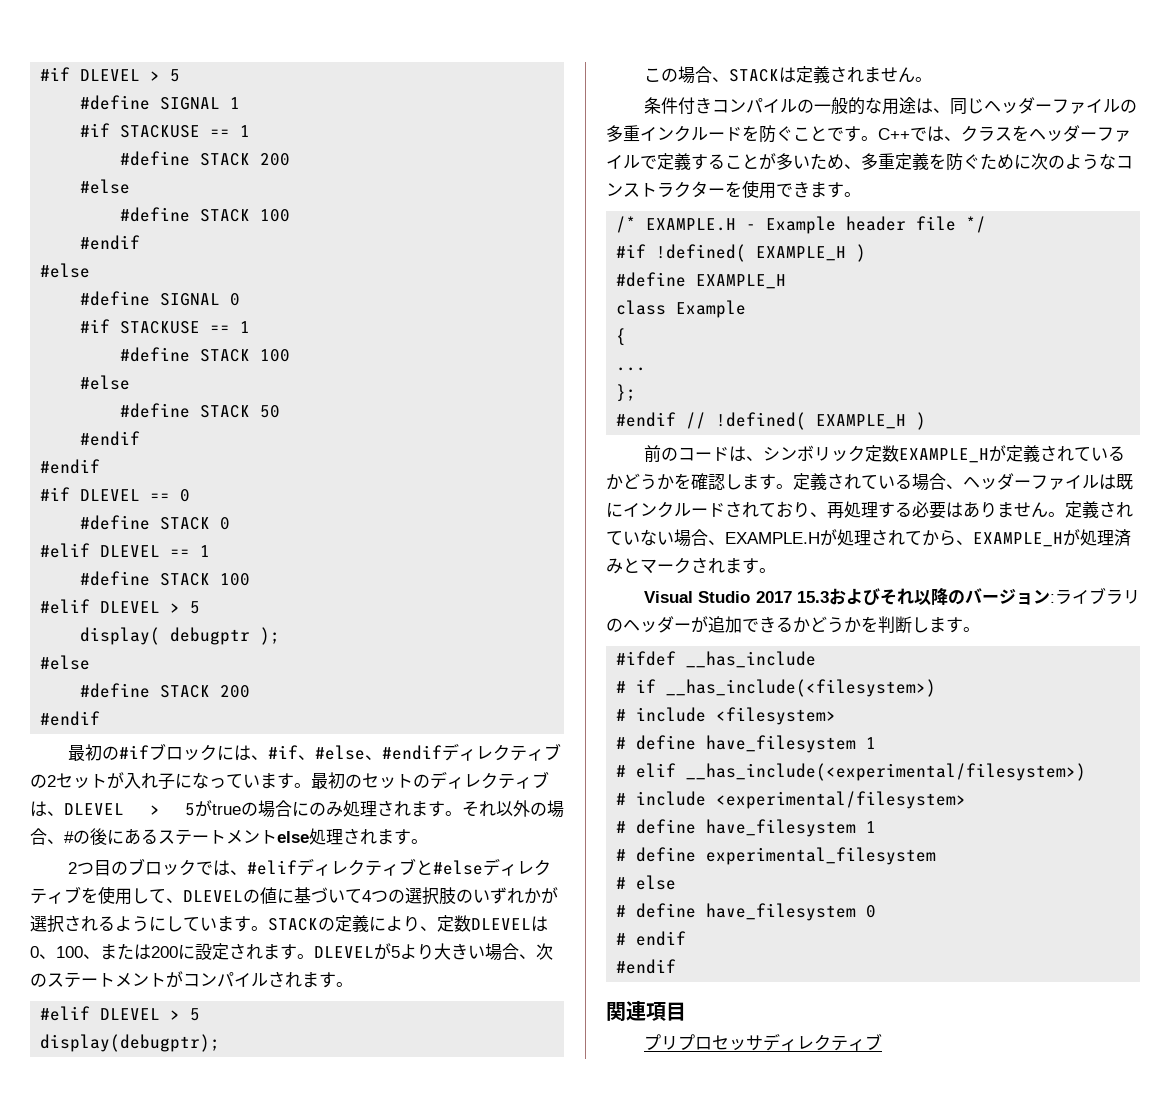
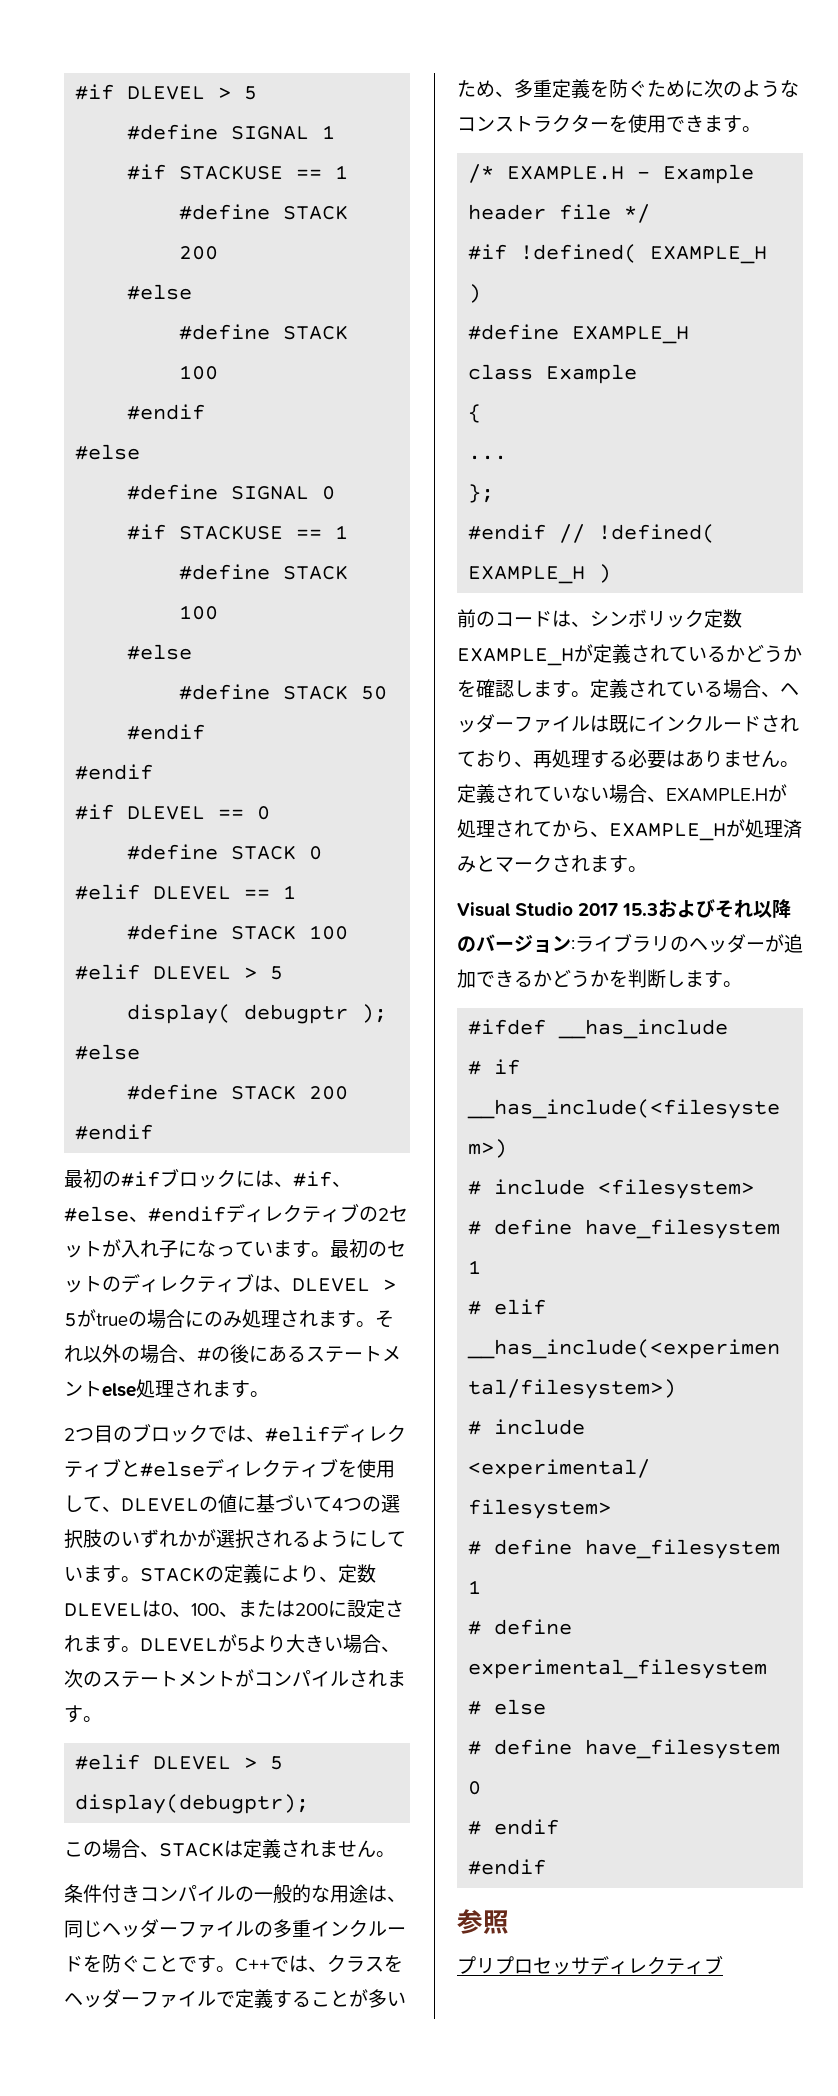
- 関連項目
+ 参照

